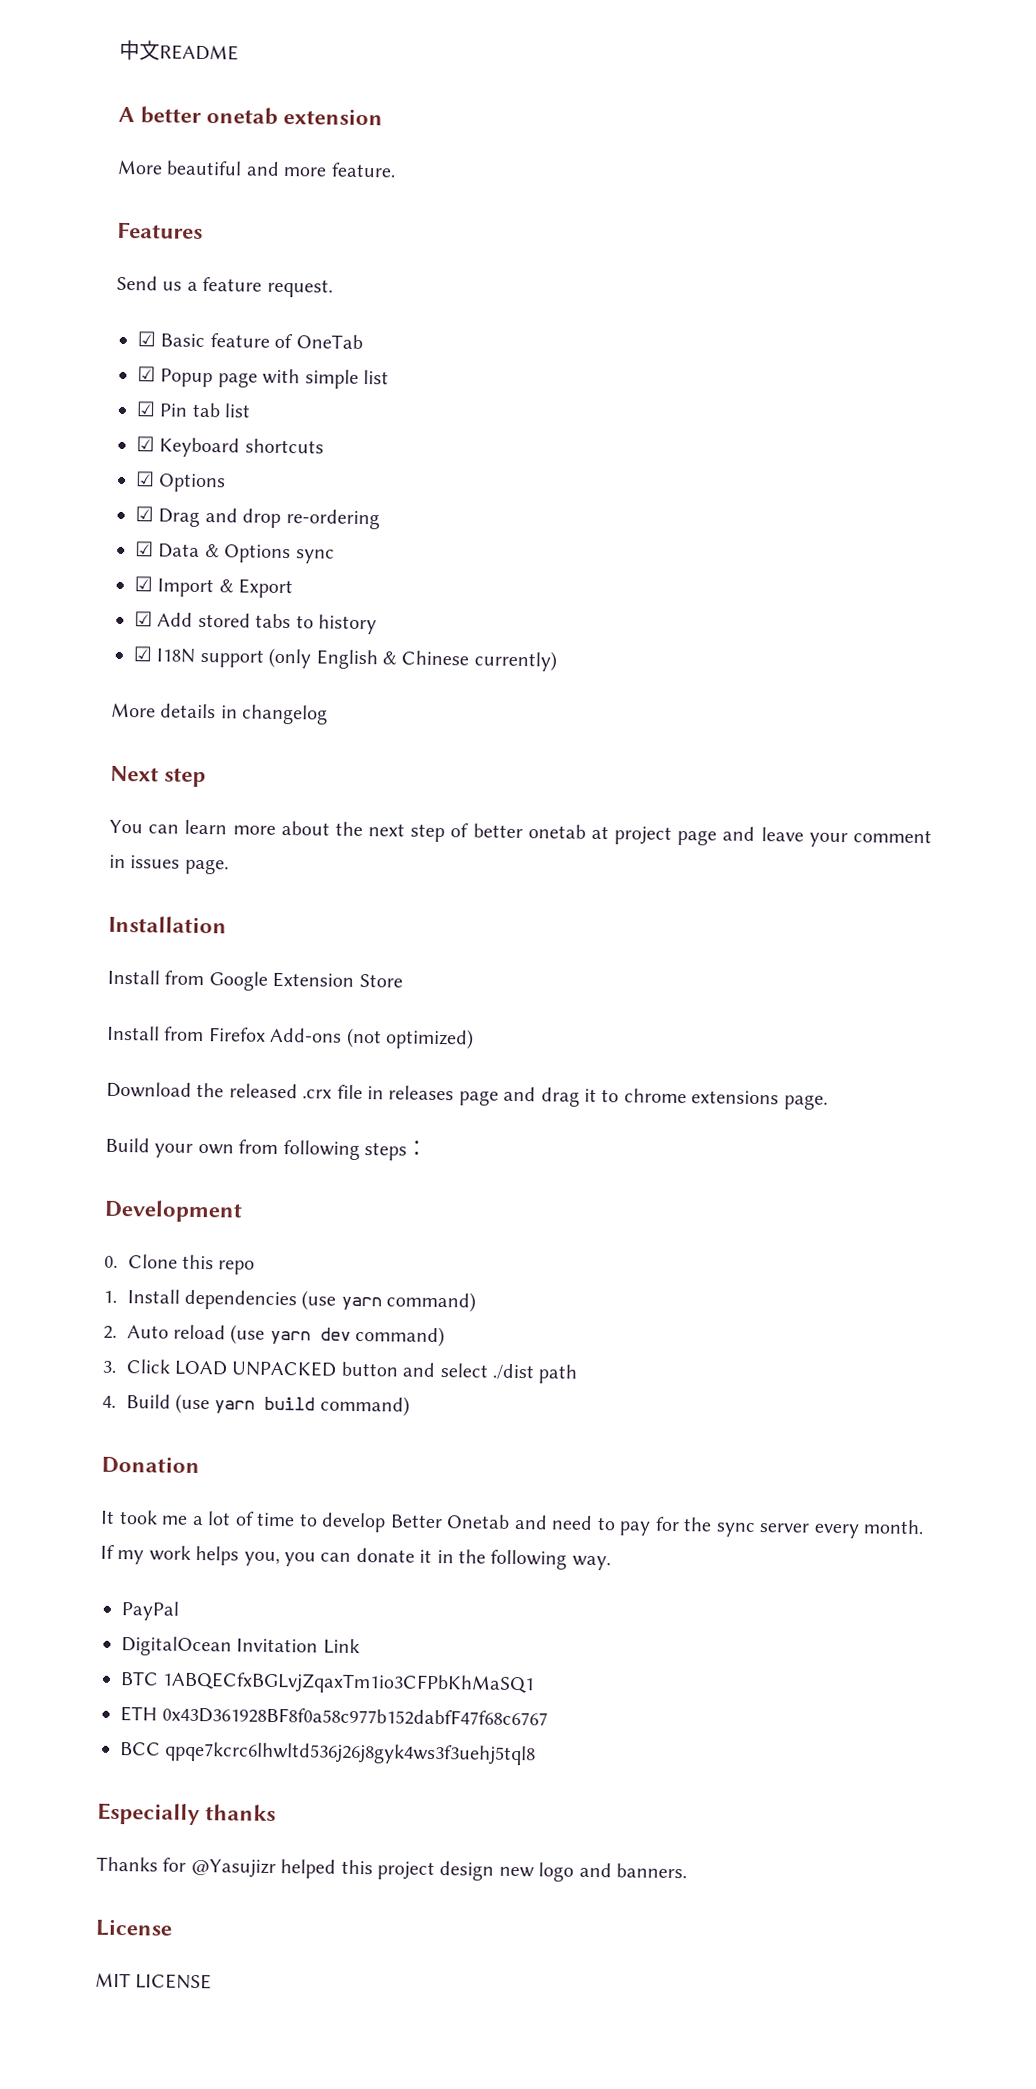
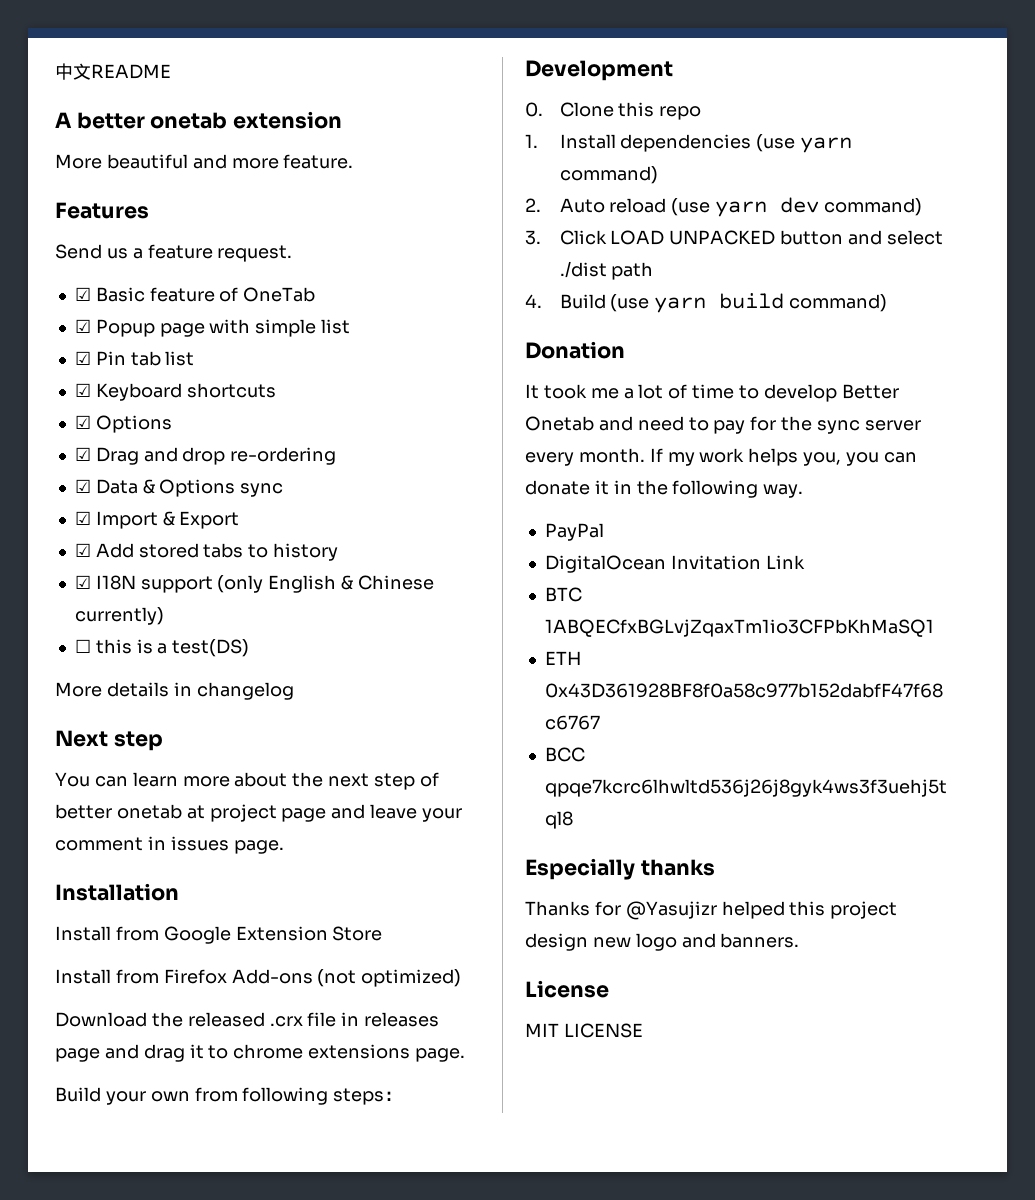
+ ☐ this is a test(DS)

